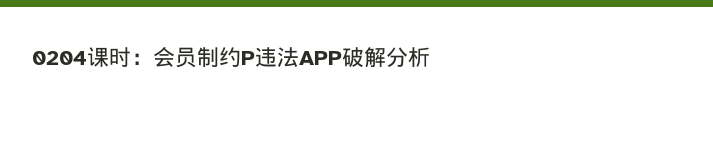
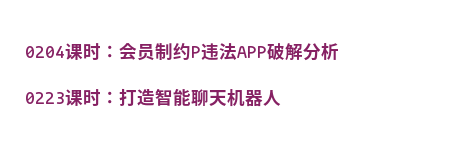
+ 0223课时：打造智能聊天机器人

